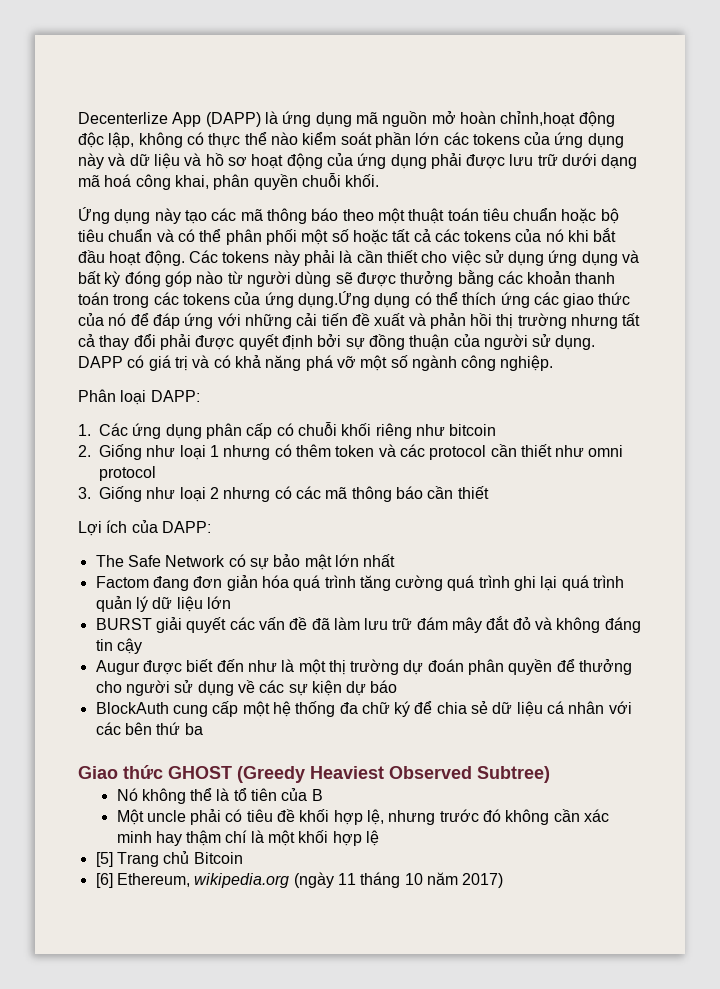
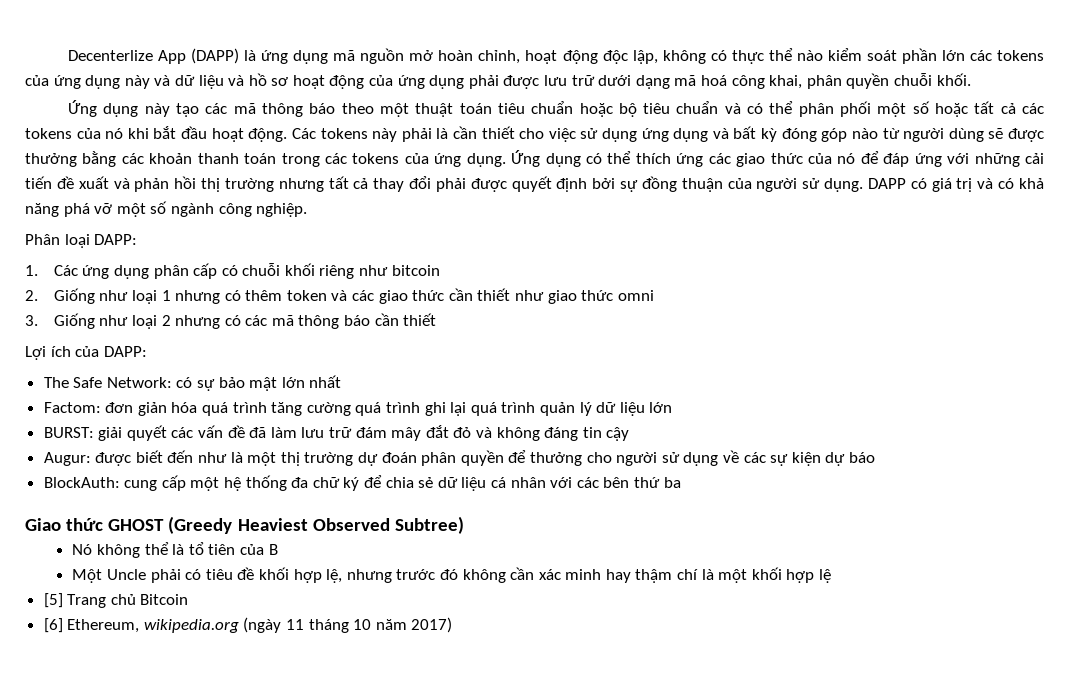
- Decenterlize App (DAPP) là ứng dụng mã nguồn mở hoàn chỉnh,hoạt động độc lập, không có thực thể nào kiểm soát phần lớn các tokens của ứng dụng này và dữ liệu và hồ sơ hoạt động của ứng dụng phải được lưu trữ dưới dạng mã hoá công khai, phân quyền chuỗi khối.
+ Decenterlize App (DAPP) là ứng dụng mã nguồn mở hoàn chỉnh, hoạt động độc lập, không có thực thể nào kiểm soát phần lớn các tokens của ứng dụng này và dữ liệu và hồ sơ hoạt động của ứng dụng phải được lưu trữ dưới dạng mã hoá công khai, phân quyền chuỗi khối.
- Các tokens này phải là cần thiết cho việc sử dụng ứng dụng và bất kỳ đóng góp nào từ người dùng sẽ được thưởng bằng các khoản thanh toán trong các tokens của ứng dụng.Ứng dụng có thể thích ứng các giao thức của nó để đáp ứng với những cải tiến đề xuất và phản hồi thị trường nhưng tất cả thay đổi phải được quyết định bởi sự đồng thuận của người sử dụng.
+ Các tokens này phải là cần thiết cho việc sử dụng ứng dụng và bất kỳ đóng góp nào từ người dùng sẽ được thưởng bằng các khoản thanh toán trong các tokens của ứng dụng. Ứng dụng có thể thích ứng các giao thức của nó để đáp ứng với những cải tiến đề xuất và phản hồi thị trường nhưng tất cả thay đổi phải được quyết định bởi sự đồng thuận của người sử dụng.
- 2. Giống như loại 1 nhưng có thêm token và các protocol cần thiết như omni protocol
+ 2. Giống như loại 1 nhưng có thêm token và các giao thức cần thiết như giao thức omni
- The Safe Network có sự bảo mật lớn nhất
+ The Safe Network: có sự bảo mật lớn nhất
- Factom đang đơn giản hóa quá trình tăng cường quá trình ghi lại quá trình quản lý dữ liệu lớn
+ Factom: đơn giản hóa quá trình tăng cường quá trình ghi lại quá trình quản lý dữ liệu lớn
- BURST giải quyết các vấn đề đã làm lưu trữ đám mây đắt đỏ và không đáng tin cậy
+ BURST: giải quyết các vấn đề đã làm lưu trữ đám mây đắt đỏ và không đáng tin cậy
- Augur được biết đến như là một thị trường dự đoán phân quyền để thưởng cho người sử dụng về các sự kiện dự báo
+ Augur: được biết đến như là một thị trường dự đoán phân quyền để thưởng cho người sử dụng về các sự kiện dự báo
- BlockAuth cung cấp một hệ thống đa chữ ký để chia sẻ dữ liệu cá nhân với các bên thứ ba
+ BlockAuth: cung cấp một hệ thống đa chữ ký để chia sẻ dữ liệu cá nhân với các bên thứ ba
- Một uncle phải có tiêu đề khối hợp lệ, nhưng trước đó không cần xác minh hay thậm chí là một khối hợp lệ
+ Một Uncle phải có tiêu đề khối hợp lệ, nhưng trước đó không cần xác minh hay thậm chí là một khối hợp lệ

